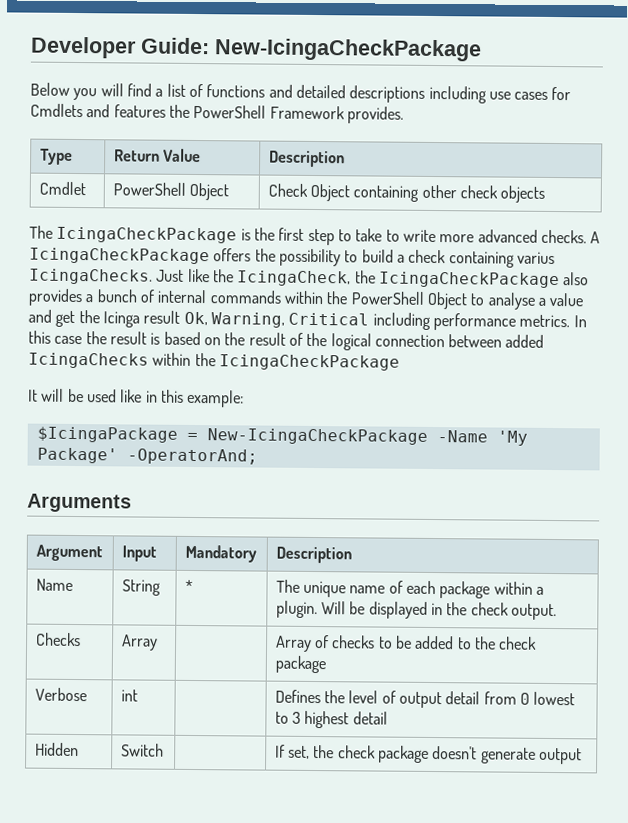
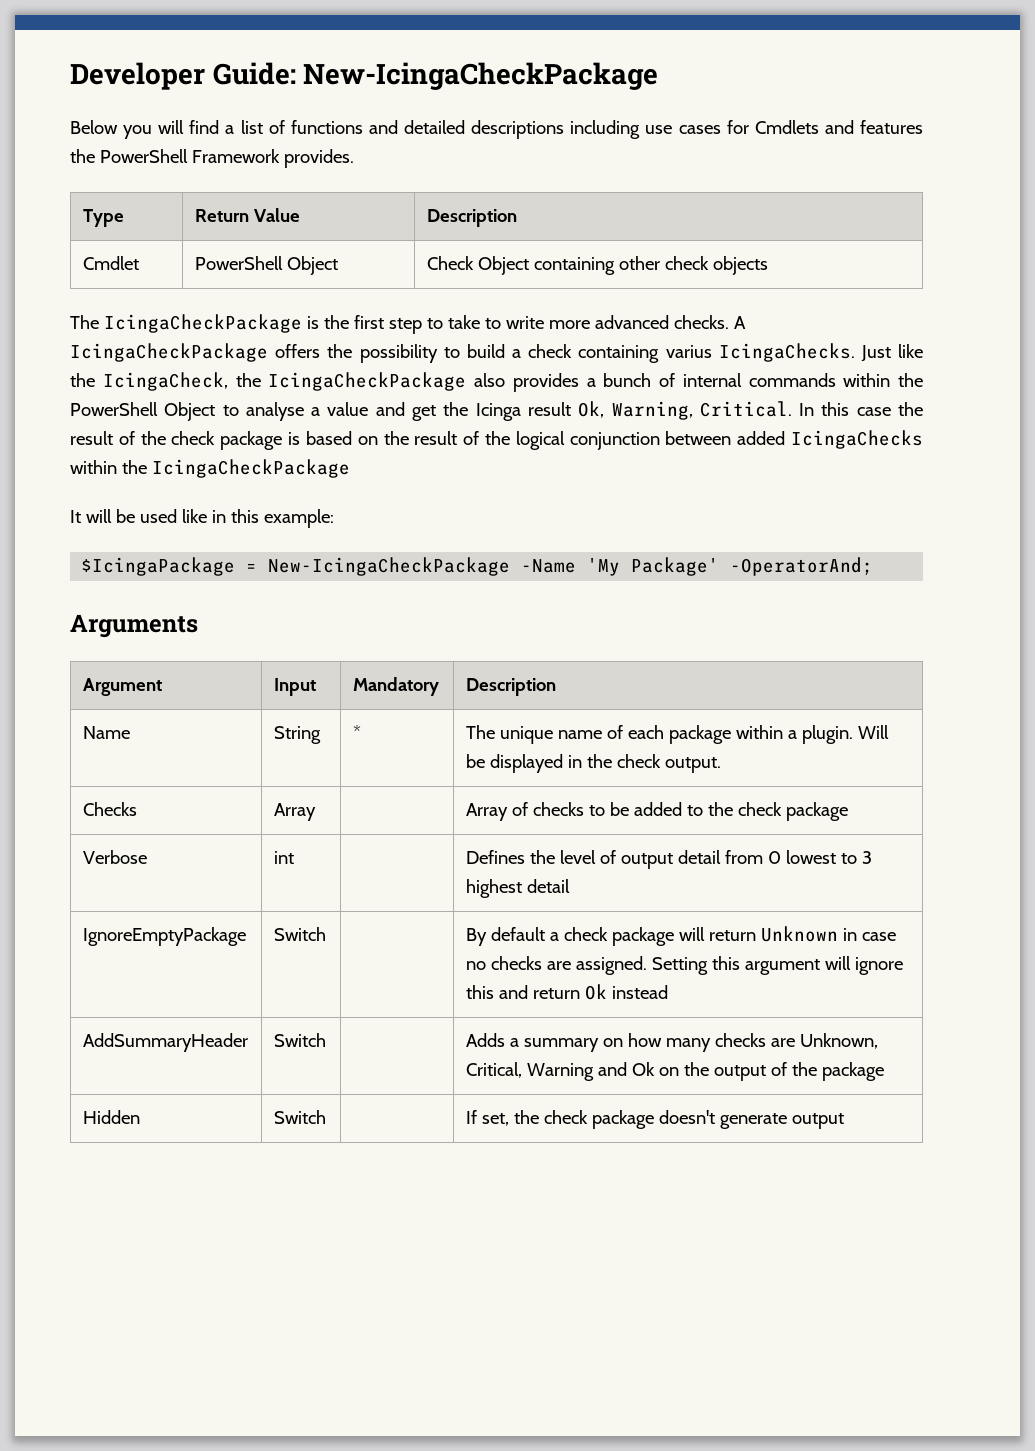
- Just like the IcingaCheck, the IcingaCheckPackage also provides a bunch of internal commands within the PowerShell Object to analyse a value and get the Icinga result Ok, Warning, Critical including performance metrics.
+ Just like the IcingaCheck, the IcingaCheckPackage also provides a bunch of internal commands within the PowerShell Object to analyse a value and get the Icinga result Ok, Warning, Critical.
- In this case the result is based on the result of the logical connection between added IcingaChecks within the IcingaCheckPackage
+ In this case the result of the check package is based on the result of the logical conjunction between added IcingaChecks within the IcingaCheckPackage
+ IgnoreEmptyPackage | Switch | | By default a check package will return Unknown in case no checks are assigned. Setting this argument will ignore this and return Ok instead
+ AddSummaryHeader | Switch | | Adds a summary on how many checks are Unknown, Critical, Warning and Ok on the output of the package

